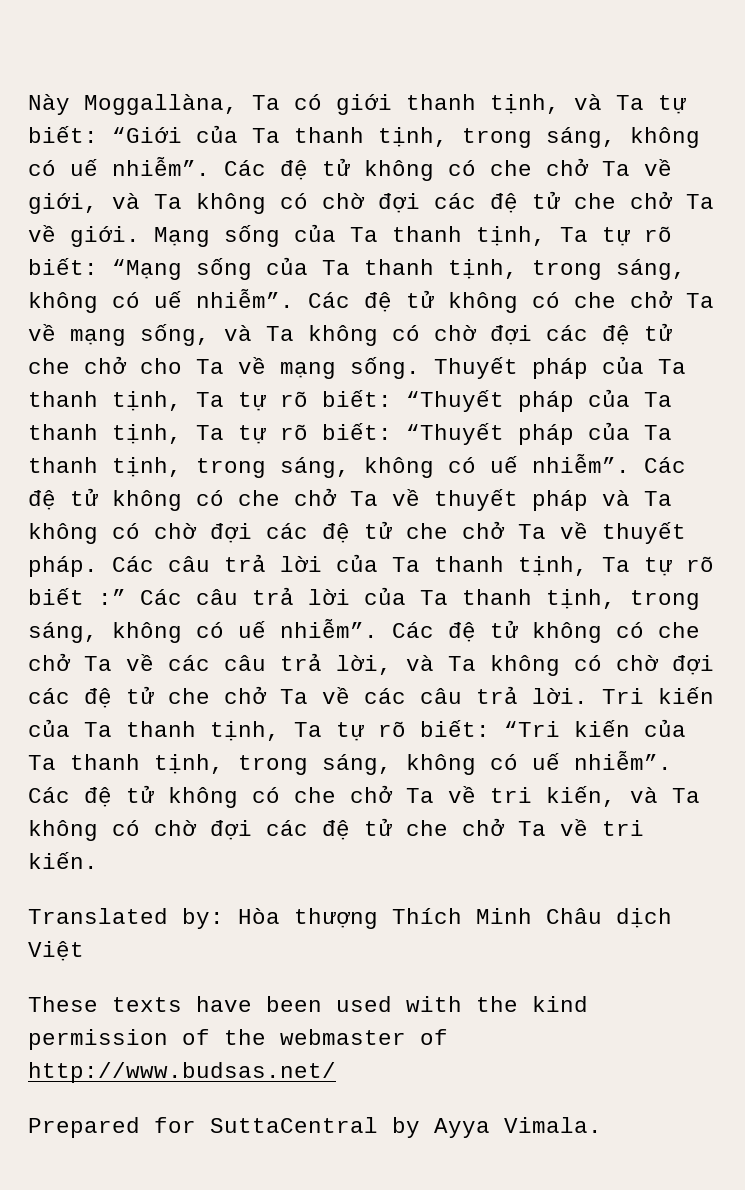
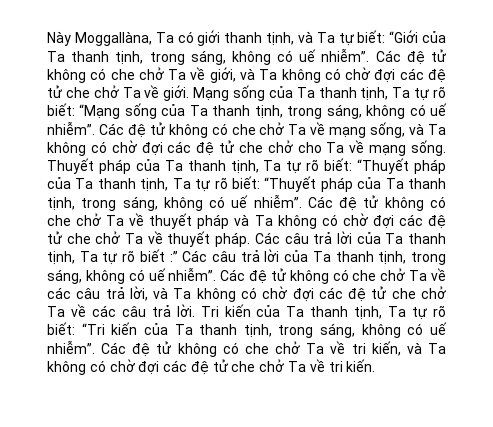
- Translated by: Hòa thượng Thích Minh Châu dịch Việt
- These texts have been used with the kind permission of the webmaster of http://www.budsas.net/
- Prepared for SuttaCentral by Ayya Vimala.

